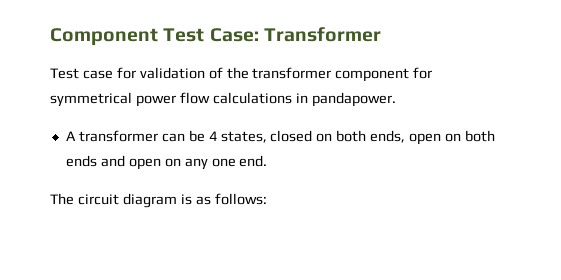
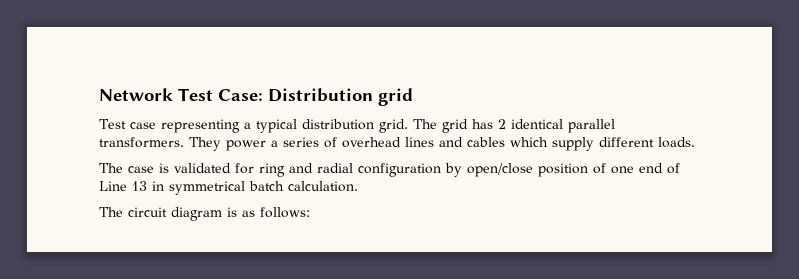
- Component Test Case: Transformer
+ Network Test Case: Distribution grid
- Test case for validation of the transformer component for symmetrical power flow calculations in pandapower.
- A transformer can be 4 states, closed on both ends, open on both ends and open on any one end.
+ Test case representing a typical distribution grid. The grid has 2 identical parallel transformers. They power a series of overhead lines and cables which supply different loads.
+ The case is validated for ring and radial configuration by open/close position of one end of Line 13 in symmetrical batch calculation.

